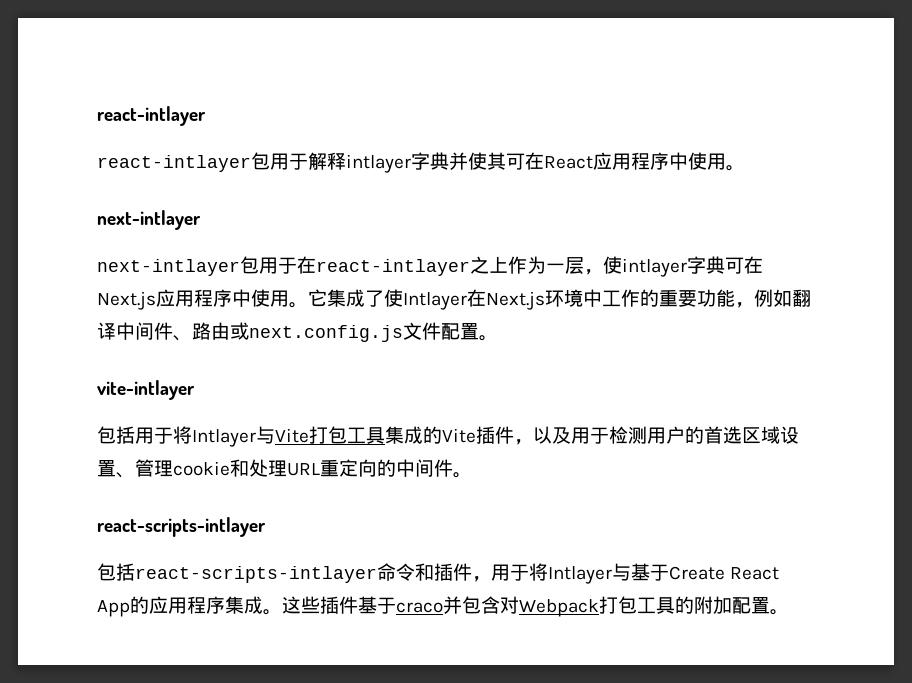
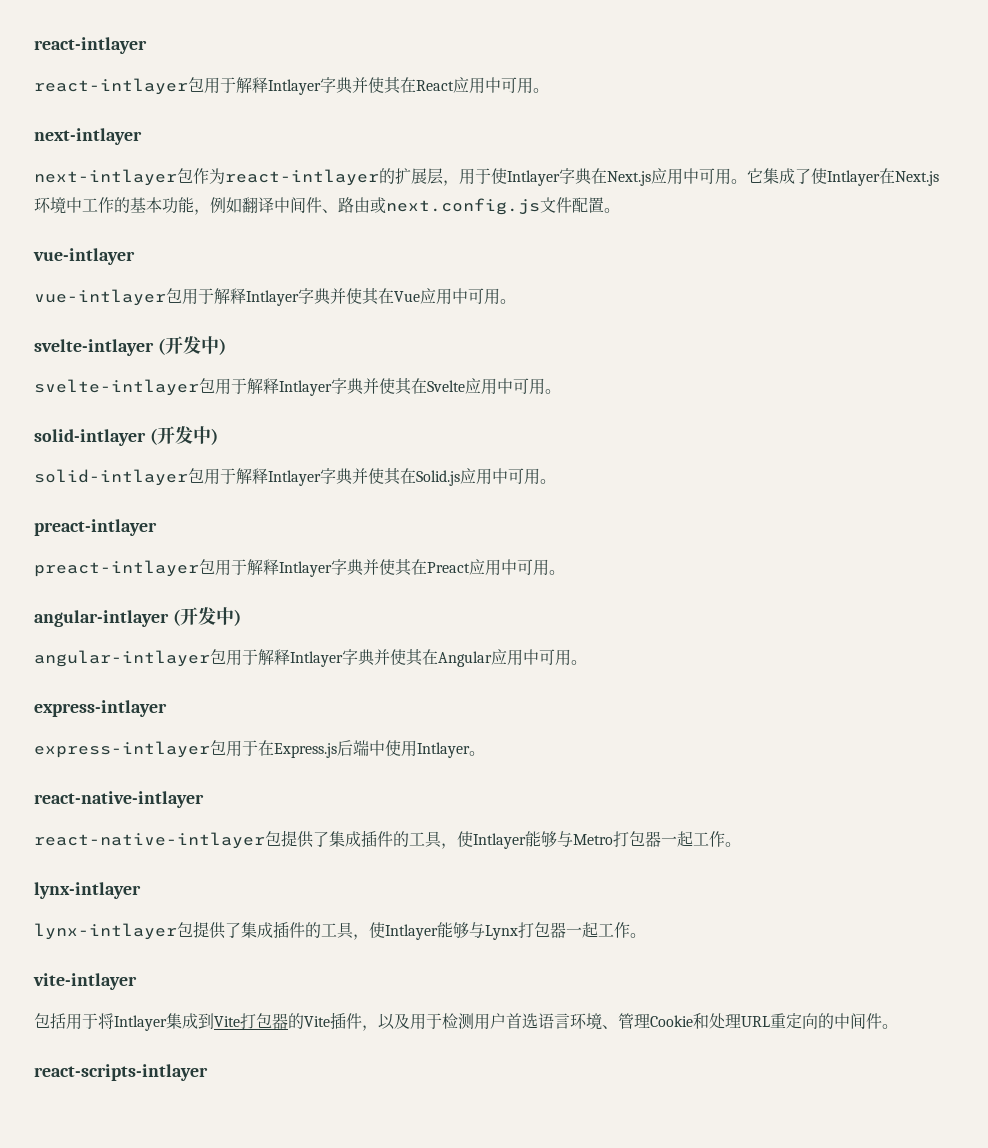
- react-intlayer包用于解释intlayer字典并使其可在React应用程序中使用。
+ react-intlayer包用于解释Intlayer字典并使其在React应用中可用。
- next-intlayer包用于在react-intlayer之上作为一层，使intlayer字典可在Next.js应用程序中使用。
+ next-intlayer包作为react-intlayer的扩展层，用于使Intlayer字典在Next.js应用中可用。
- 它集成了使Intlayer在Next.js环境中工作的重要功能，例如翻译中间件、路由或next.config.js文件配置。
+ 它集成了使Intlayer在Next.js环境中工作的基本功能，例如翻译中间件、路由或next.config.js文件配置。
+ vue-intlayer
+ vue-intlayer包用于解释Intlayer字典并使其在Vue应用中可用。
+ svelte-intlayer (开发中)
+ svelte-intlayer包用于解释Intlayer字典并使其在Svelte应用中可用。
+ solid-intlayer (开发中)
+ solid-intlayer包用于解释Intlayer字典并使其在Solid.js应用中可用。
+ preact-intlayer
+ preact-intlayer包用于解释Intlayer字典并使其在Preact应用中可用。
+ angular-intlayer (开发中)
+ angular-intlayer包用于解释Intlayer字典并使其在Angular应用中可用。
+ express-intlayer
+ express-intlayer包用于在Express.js后端中使用Intlayer。
+ react-native-intlayer
+ react-native-intlayer包提供了集成插件的工具，使Intlayer能够与Metro打包器一起工作。
+ lynx-intlayer
+ lynx-intlayer包提供了集成插件的工具，使Intlayer能够与Lynx打包器一起工作。
- 包括用于将Intlayer与Vite打包工具集成的Vite插件，以及用于检测用户的首选区域设置、管理cookie和处理URL重定向的中间件。
+ 包括用于将Intlayer集成到Vite打包器的Vite插件，以及用于检测用户首选语言环境、管理Cookie和处理URL重定向的中间件。
- 包括react-scripts-intlayer命令和插件，用于将Intlayer与基于Create React App的应用程序集成。这些插件基于craco并包含对Webpack打包工具的附加配置。

